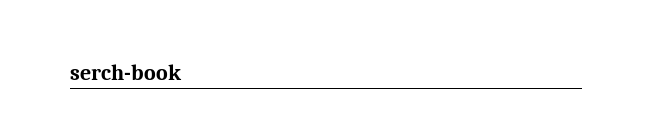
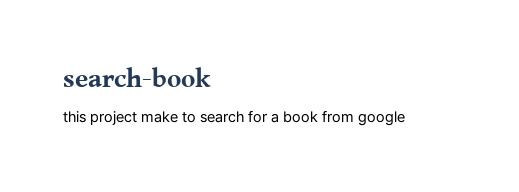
- serch-book
+ search-book
+ this project make to search for a book from google

